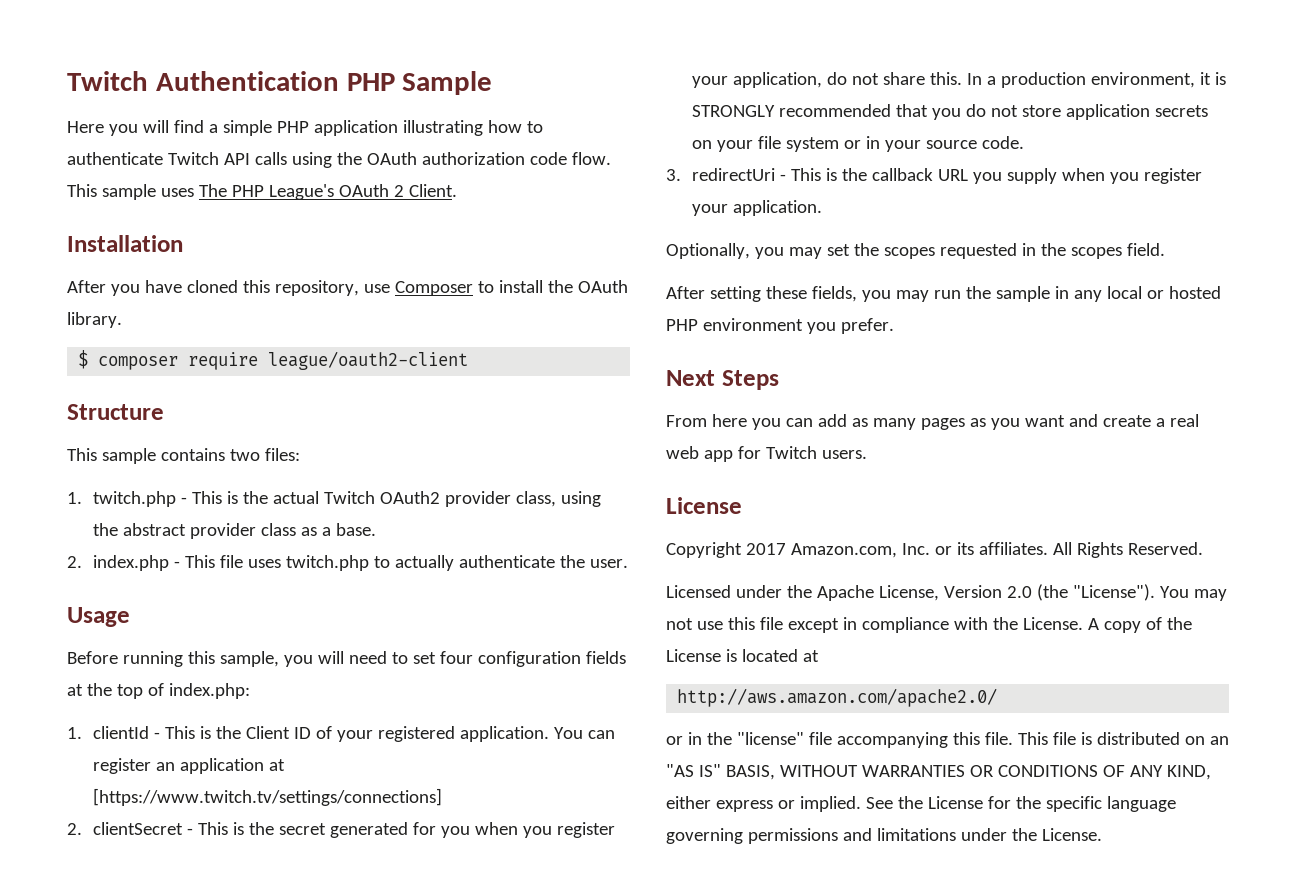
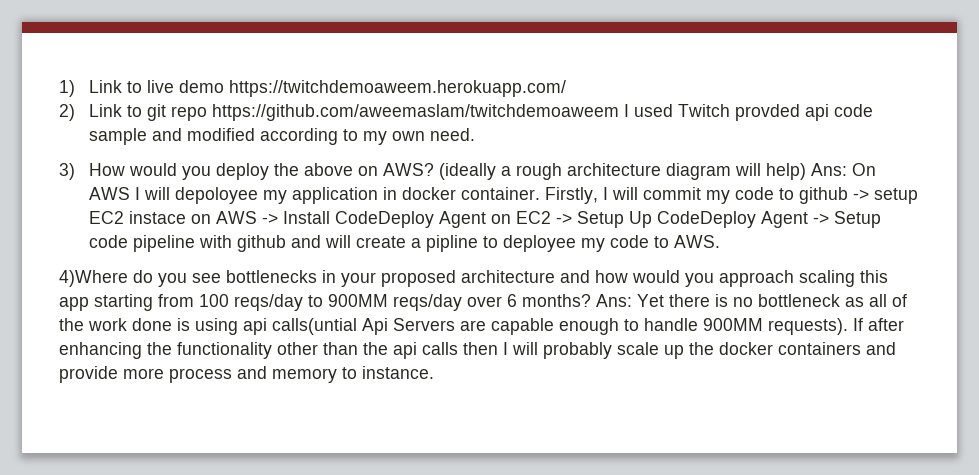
- Twitch Authentication PHP Sample
- Here you will find a simple PHP application illustrating how to authenticate Twitch API calls using the OAuth authorization code flow. This sample uses The PHP League's OAuth 2 Client.
- Installation
- After you have cloned this repository, use Composer to install the OAuth library.
- $ composer require league/oauth2-client
- Structure
- This sample contains two files:
- 1. twitch.php - This is the actual Twitch OAuth2 provider class, using the abstract provider class as a base.
- 2. index.php - This file uses twitch.php to actually authenticate the user.
- Usage
- Before running this sample, you will need to set four configuration fields at the top of index.php:
- 1. clientId - This is the Client ID of your registered application. You can register an application at [https://www.twitch.tv/settings/connections]
- 2. clientSecret - This is the secret generated for you when you register your application, do not share this. In a production environment, it is STRONGLY recommended that you do not store application secrets on your file system or in your source code.
- 3. redirectUri - This is the callback URL you supply when you register your application.
- Optionally, you may set the scopes requested in the scopes field.
- After setting these fields, you may run the sample in any local or hosted PHP environment you prefer.
- Next Steps
- From here you can add as many pages as you want and create a real web app for Twitch users.
- License
- Copyright 2017 Amazon.com, Inc. or its affiliates. All Rights Reserved.
- Licensed under the Apache License, Version 2.0 (the "License"). You may not use this file except in compliance with the License. A copy of the License is located at
- http://aws.amazon.com/apache2.0/
- or in the "license" file accompanying this file. This file is distributed on an "AS IS" BASIS, WITHOUT WARRANTIES OR CONDITIONS OF ANY KIND, either express or implied. See the License for the specific language governing permissions and limitations under the License.
+ 1) Link to live demo https://twitchdemoaweem.herokuapp.com/
+ 2) Link to git repo https://github.com/aweemaslam/twitchdemoaweem I used Twitch provded api code sample and modified according to my own need.
+ 3) How would you deploy the above on AWS? (ideally a rough architecture diagram will help) Ans: On AWS I will depoloyee my application in docker container. Firstly, I will commit my code to github -> setup EC2 instace on AWS -> Install CodeDeploy Agent on EC2 -> Setup Up CodeDeploy Agent -> Setup code pipeline with github and will create a pipline to deployee my code to AWS.
+ 4)Where do you see bottlenecks in your proposed architecture and how would you approach scaling this app starting from 100 reqs/day to 900MM reqs/day over 6 months? Ans: Yet there is no bottleneck as all of the work done is using api calls(untial Api Servers are capable enough to handle 900MM requests). If after enhancing the functionality other than the api calls then I will probably scale up the docker containers and provide more process and memory to instance.

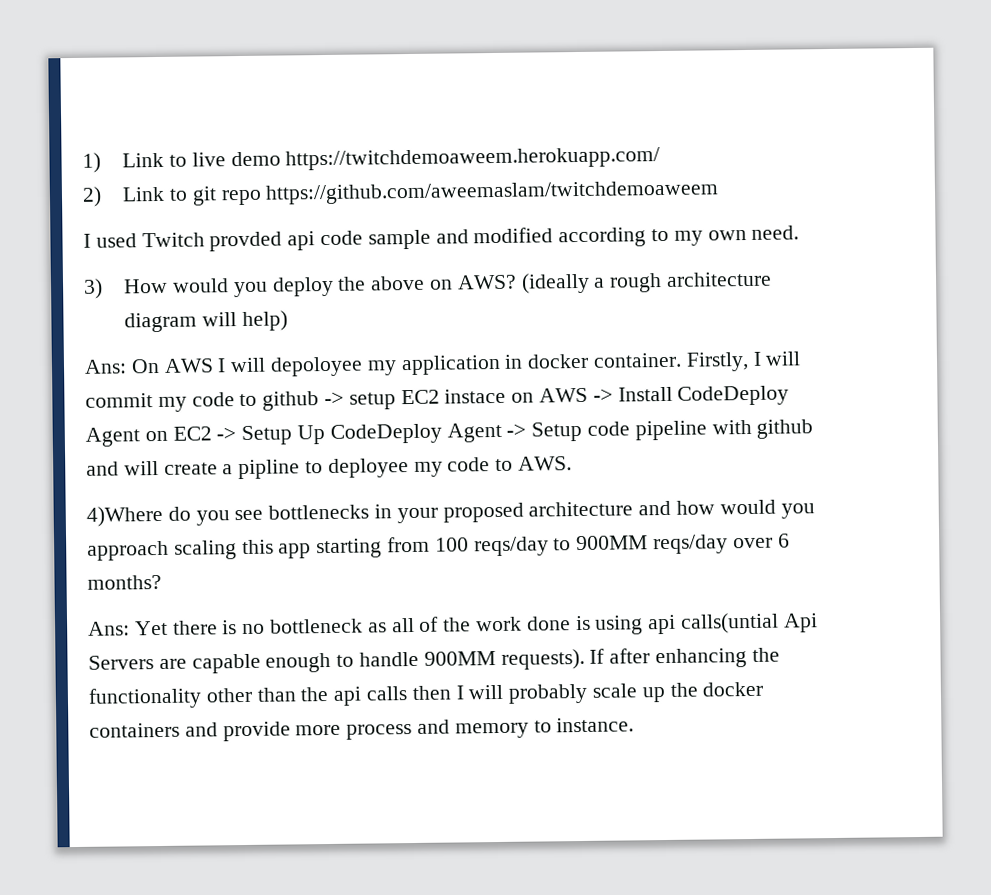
- 2) Link to git repo https://github.com/aweemaslam/twitchdemoaweem I used Twitch provded api code sample and modified according to my own need.
+ 2) Link to git repo https://github.com/aweemaslam/twitchdemoaweem
+ I used Twitch provded api code sample and modified according to my own need.
- (ideally a rough architecture diagram will help) Ans: On AWS I will depoloyee my application in docker container.
+ (ideally a rough architecture diagram will help)
+ Ans: On AWS I will depoloyee my application in docker container.
- 4)Where do you see bottlenecks in your proposed architecture and how would you approach scaling this app starting from 100 reqs/day to 900MM reqs/day over 6 months? Ans: Yet there is no bottleneck as all of the work done is using api calls(untial Api Servers are capable enough to handle 900MM requests).
+ 4)Where do you see bottlenecks in your proposed architecture and how would you approach scaling this app starting from 100 reqs/day to 900MM reqs/day over 6 months?
+ Ans: Yet there is no bottleneck as all of the work done is using api calls(untial Api Servers are capable enough to handle 900MM requests).

